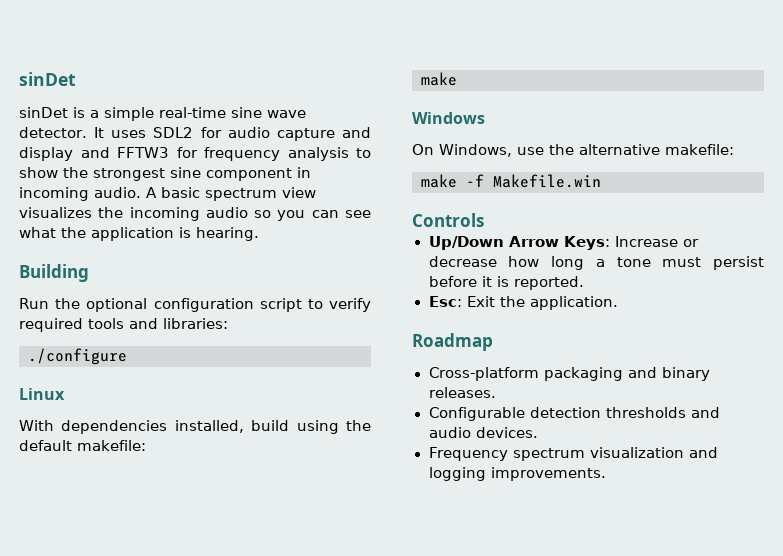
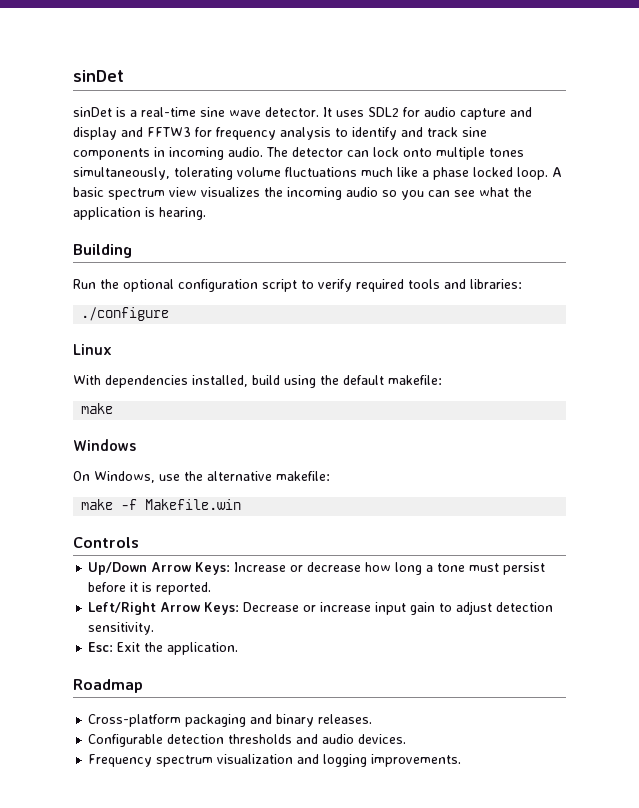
- sinDet is a simple real-time sine wave detector.
+ sinDet is a real-time sine wave detector.
- It uses SDL2 for audio capture and display and FFTW3 for frequency analysis to show the strongest sine component in incoming audio.
+ It uses SDL2 for audio capture and display and FFTW3 for frequency analysis to identify and track sine components in incoming audio. The detector can lock onto multiple tones simultaneously, tolerating volume fluctuations much like a phase locked loop.
+ Left/Right Arrow Keys: Decrease or increase input gain to adjust detection sensitivity.

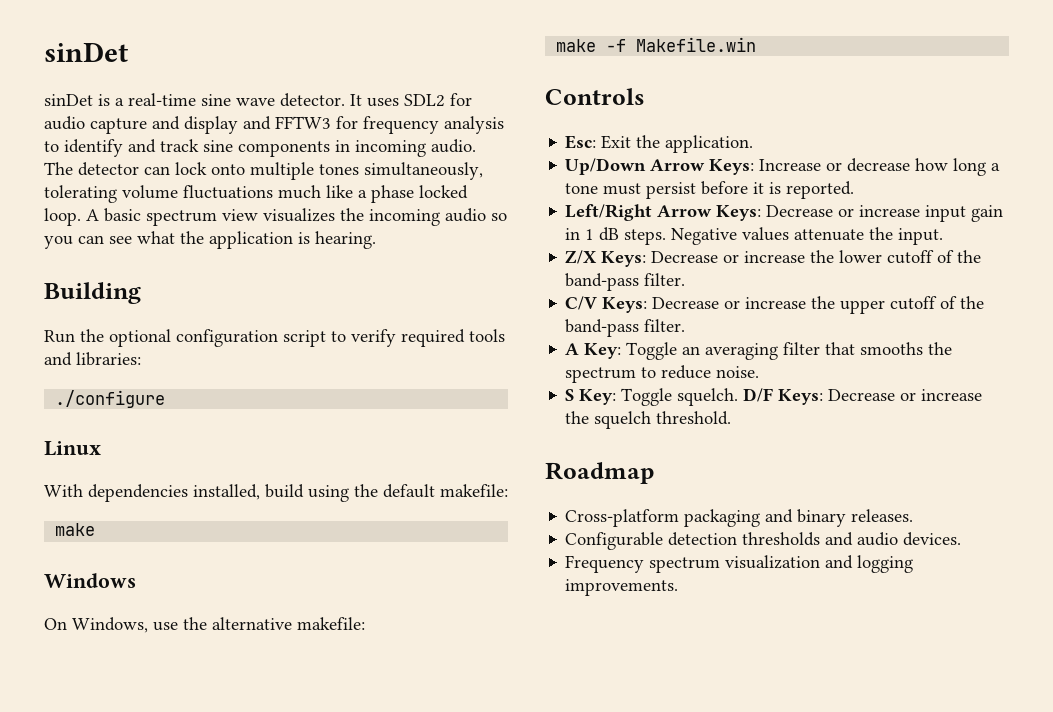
+ Esc: Exit the application.
- Left/Right Arrow Keys: Decrease or increase input gain to adjust detection sensitivity.
- Esc: Exit the application.
+ Left/Right Arrow Keys: Decrease or increase input gain in 1 dB steps. Negative values attenuate the input.
+ Z/X Keys: Decrease or increase the lower cutoff of the band-pass filter.
+ C/V Keys: Decrease or increase the upper cutoff of the band-pass filter.
+ A Key: Toggle an averaging filter that smooths the spectrum to reduce noise.
+ S Key: Toggle squelch. D/F Keys: Decrease or increase the squelch threshold.

